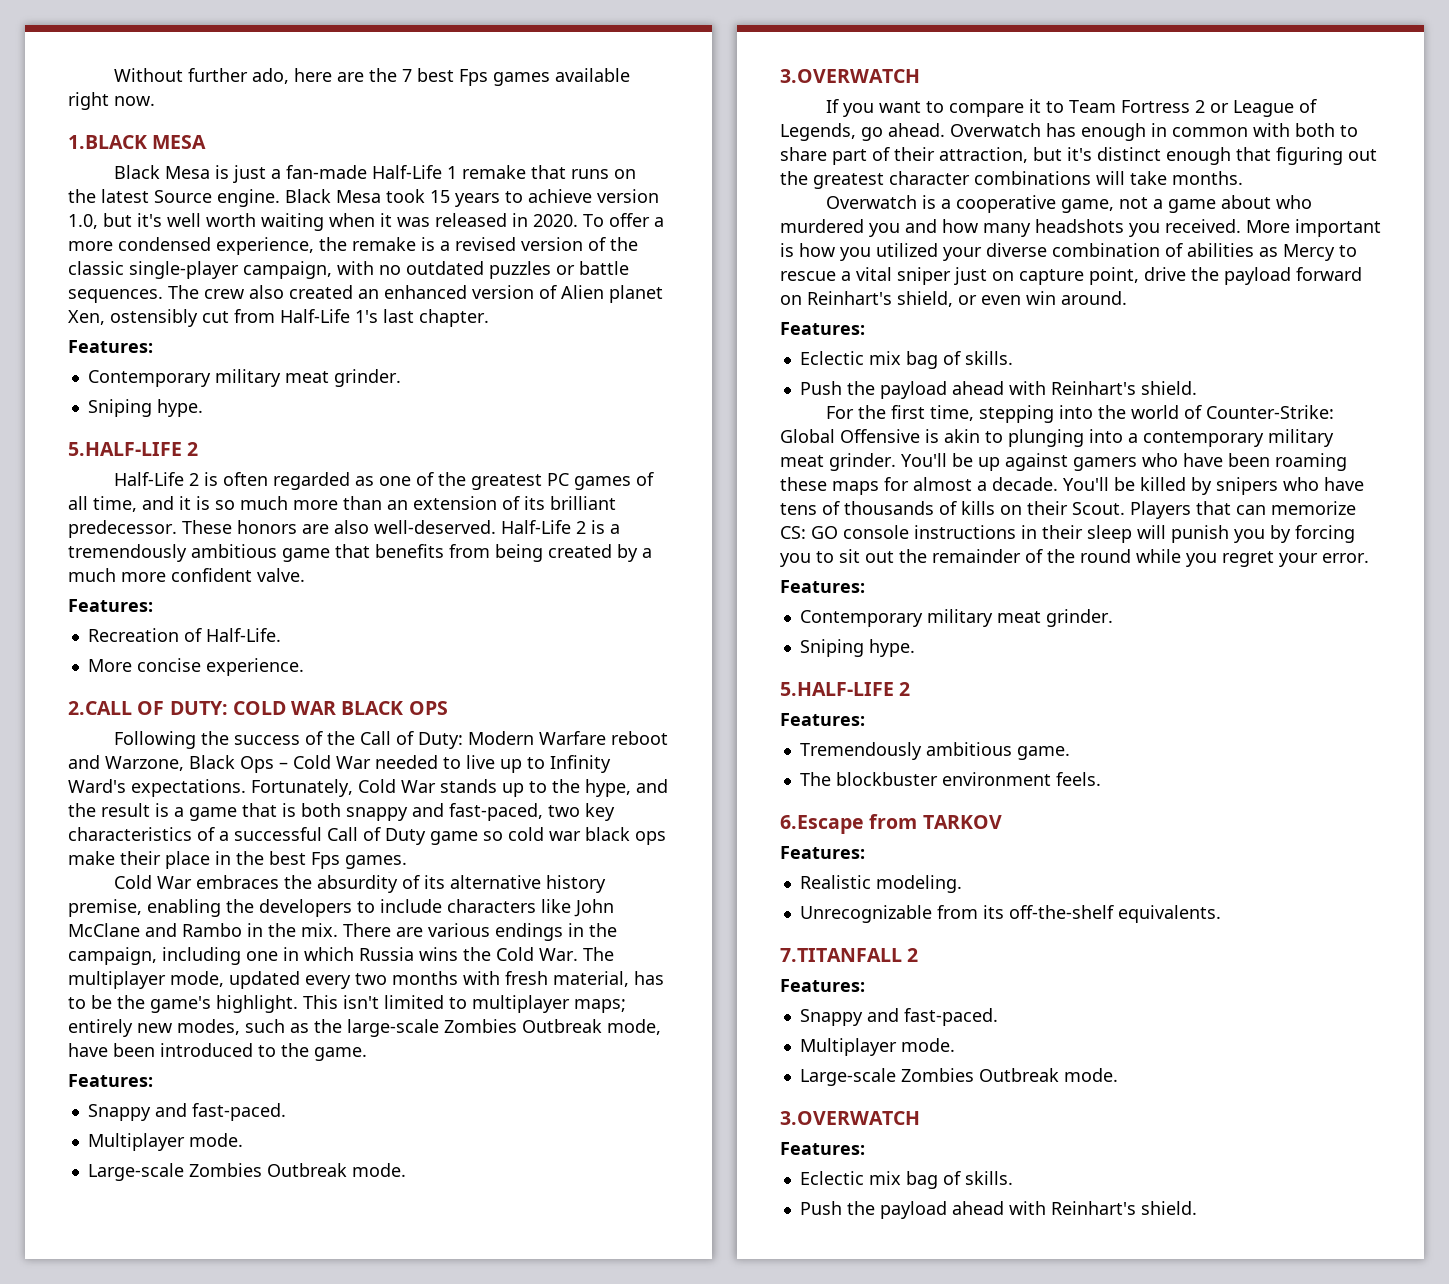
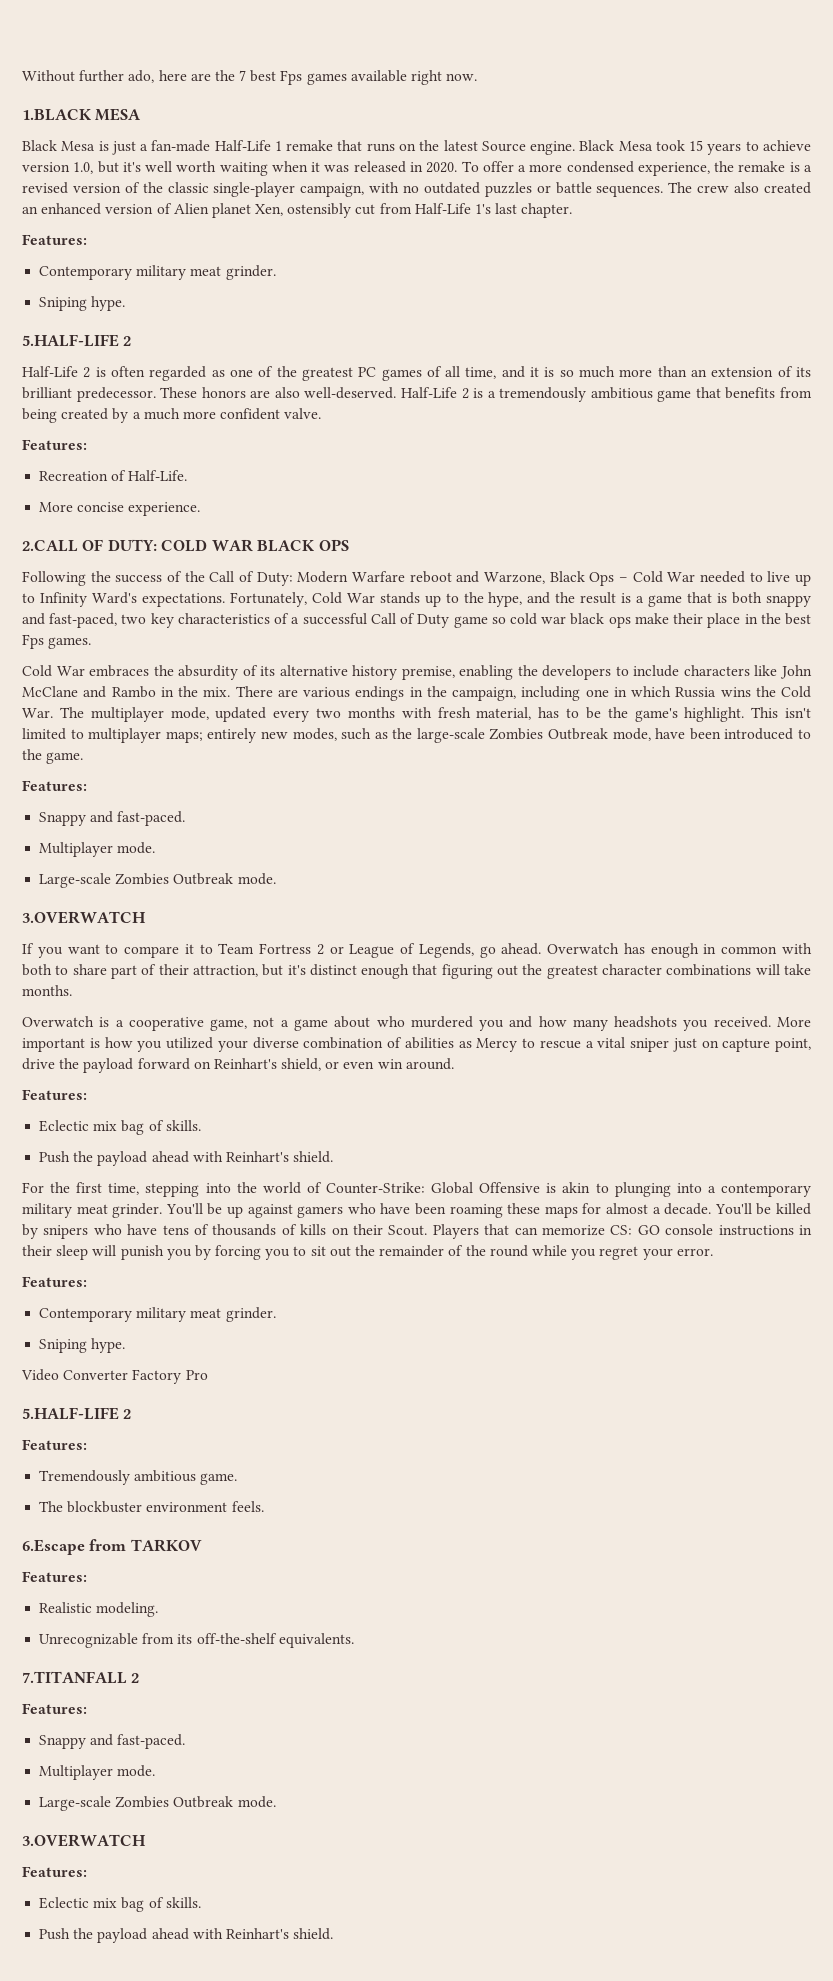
+ Video Converter Factory Pro

